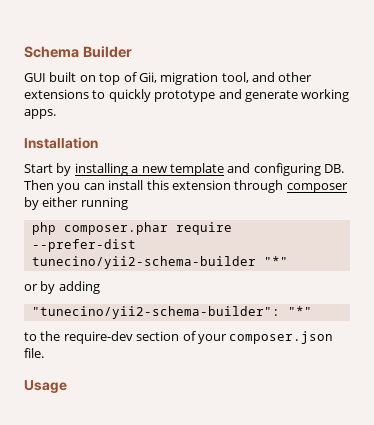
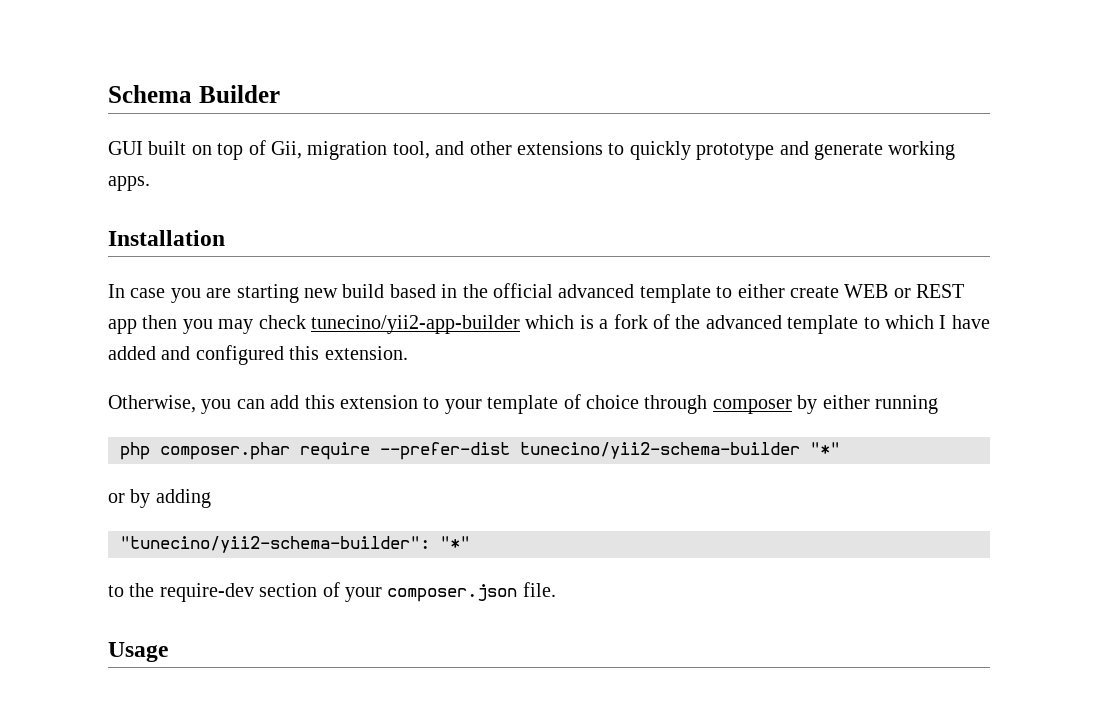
- Start by installing a new template and configuring DB. Then you can install this extension through composer by either running
+ In case you are starting new build based in the official advanced template to either create WEB or REST app then you may check tunecino/yii2-app-builder which is a fork of the advanced template to which I have added and configured this extension.
+ Otherwise, you can add this extension to your template of choice through composer by either running

